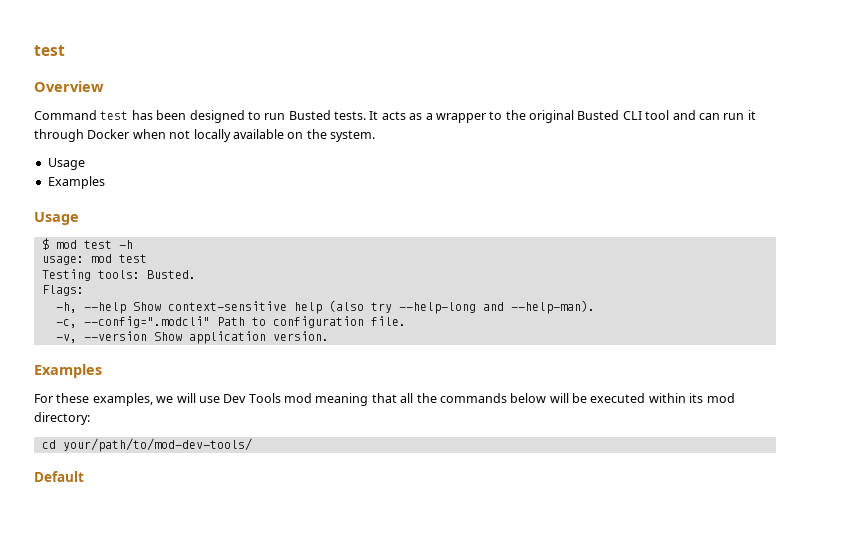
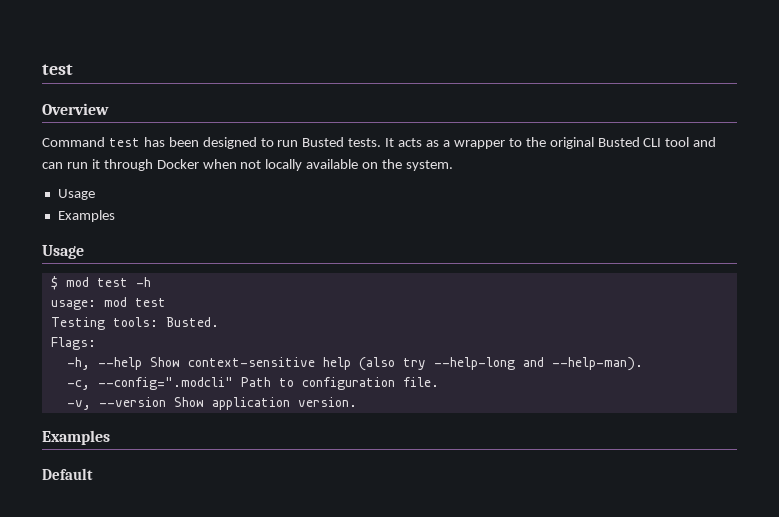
- For these examples, we will use Dev Tools mod meaning that all the commands below will be executed within its mod directory:
- cd your/path/to/mod-dev-tools/

